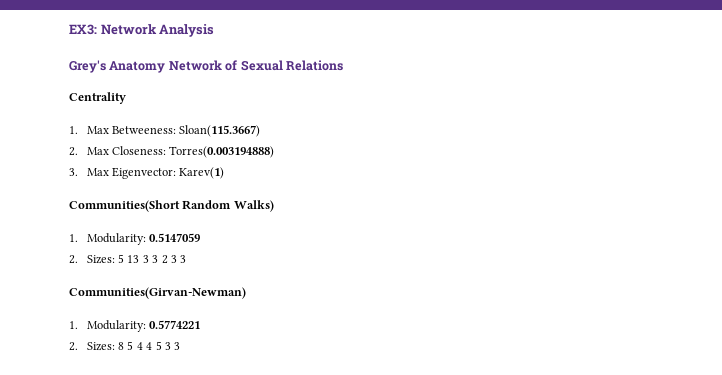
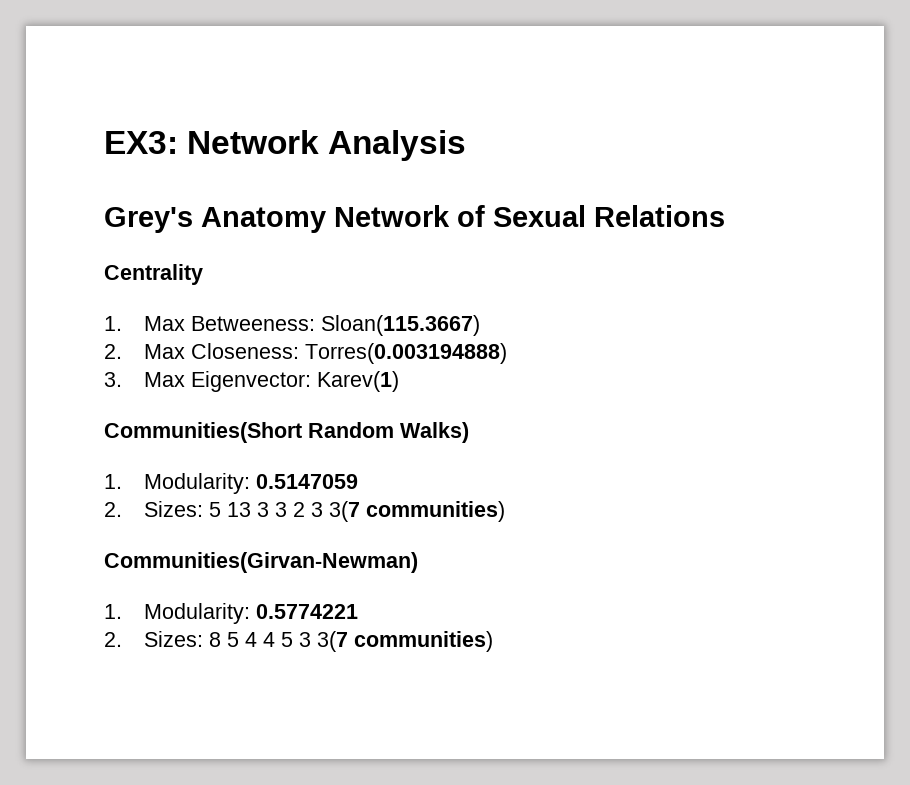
- 2. Sizes: 5 13 3 3 2 3 3
+ 2. Sizes: 5 13 3 3 2 3 3(7 communities)
- 2. Sizes: 8 5 4 4 5 3 3
+ 2. Sizes: 8 5 4 4 5 3 3(7 communities)

